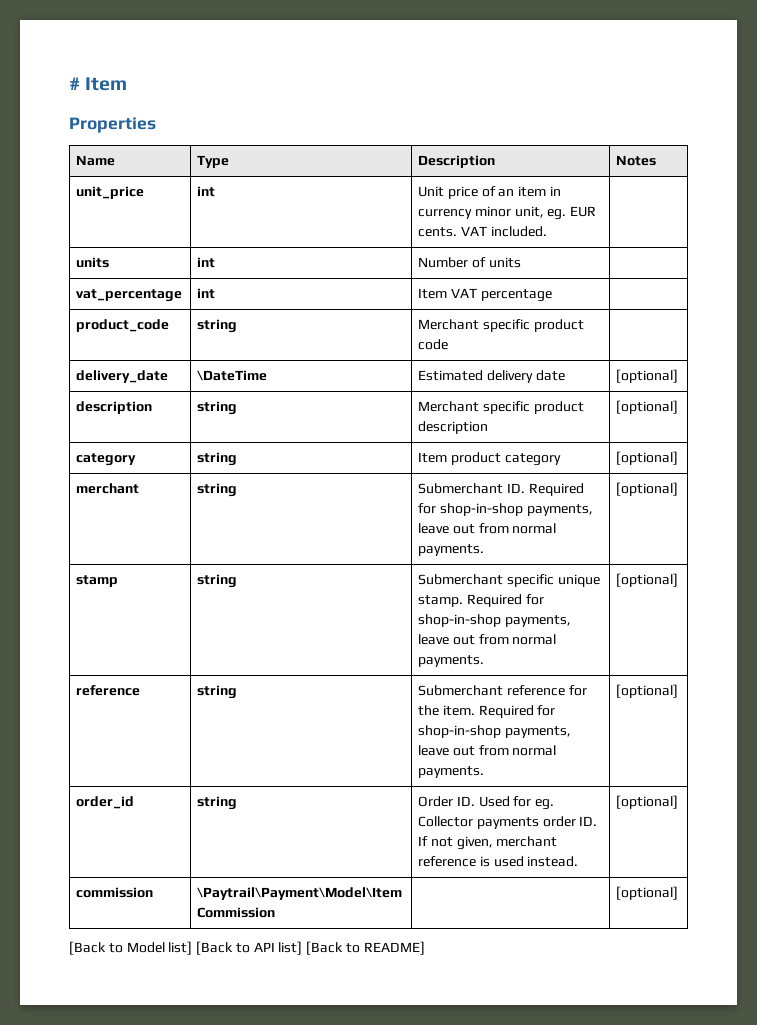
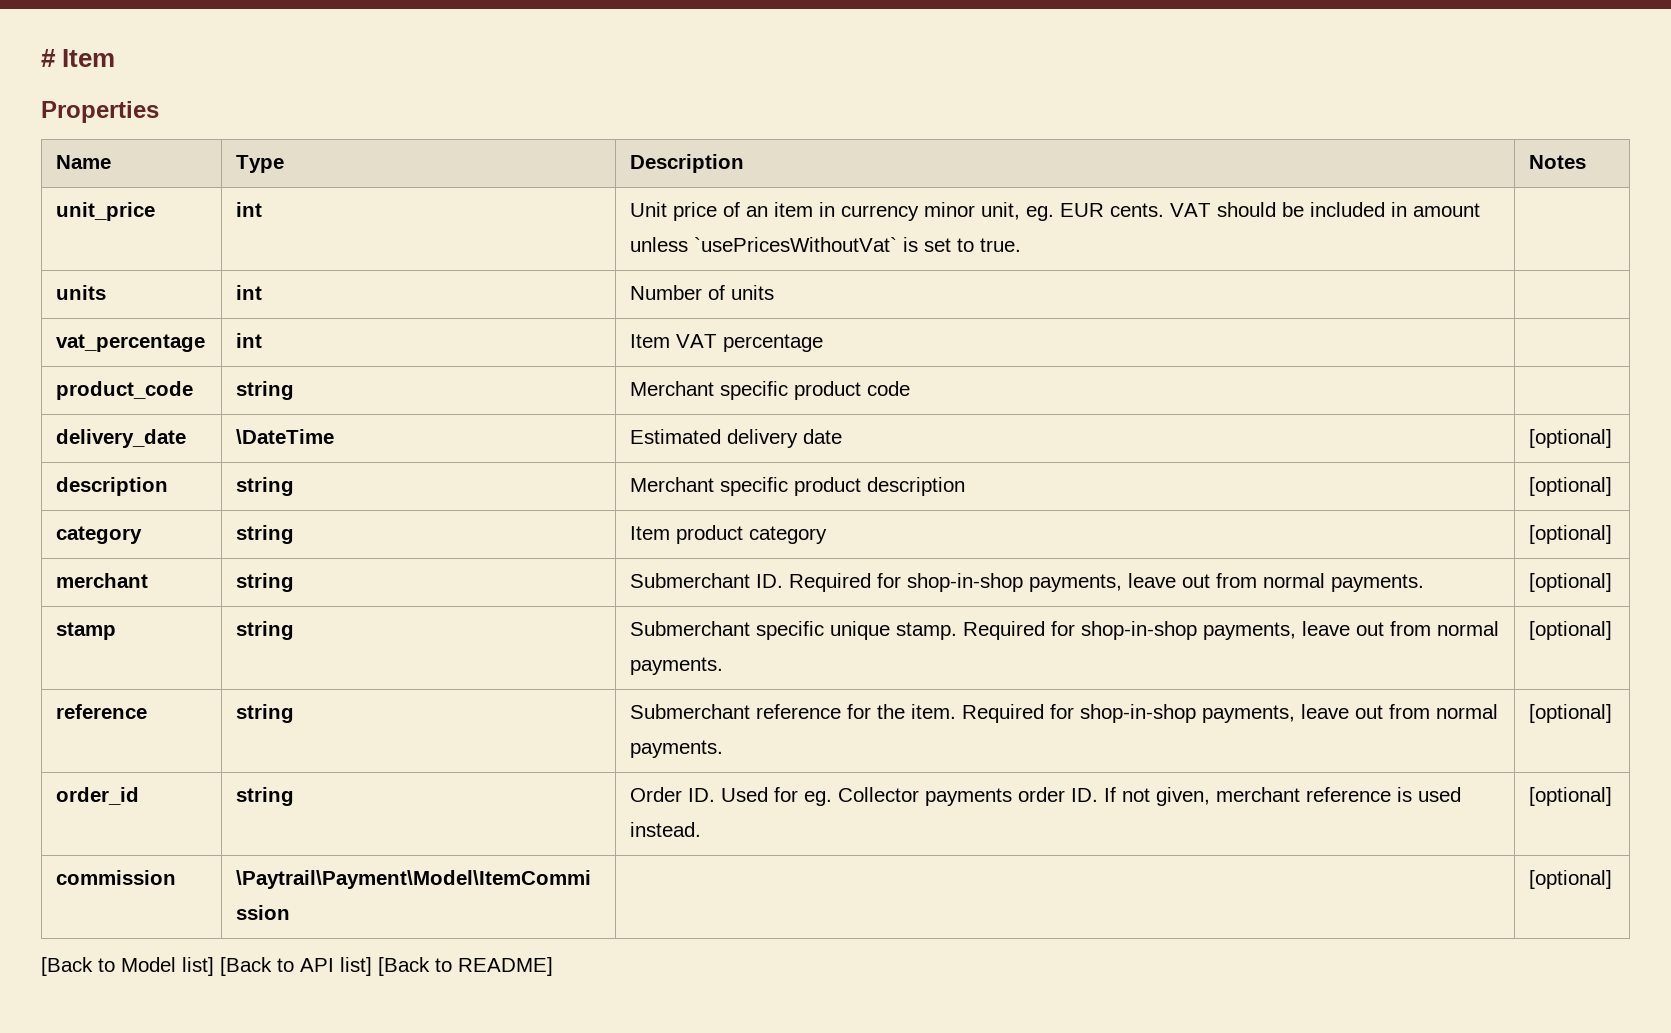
- unit_price | int | Unit price of an item in currency minor unit, eg. EUR cents. VAT included. |
+ unit_price | int | Unit price of an item in currency minor unit, eg. EUR cents. VAT should be included in amount unless `usePricesWithoutVat` is set to true. |

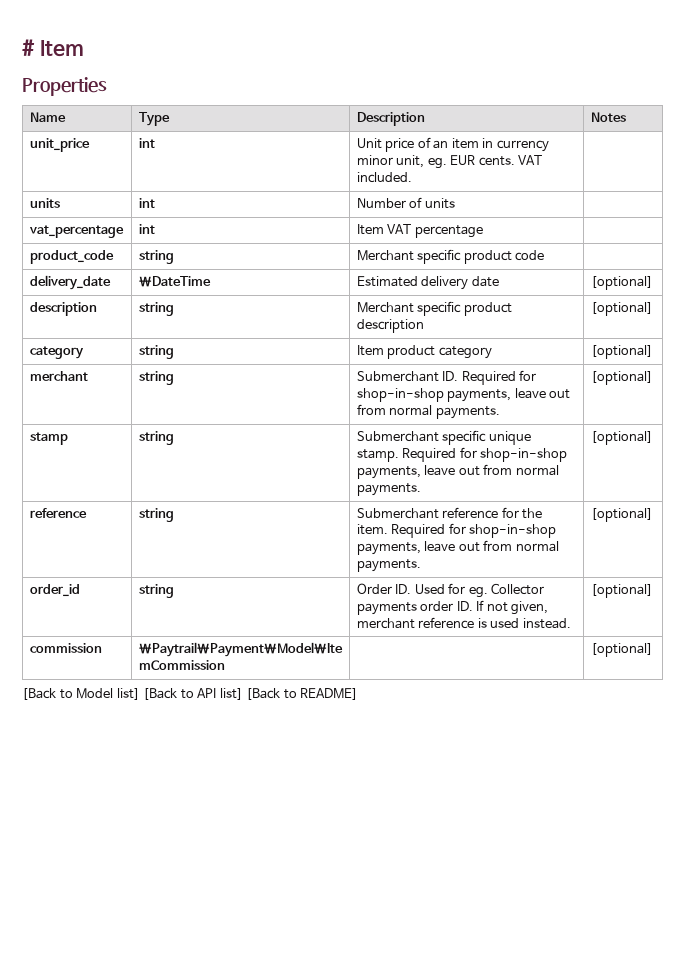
- unit_price | int | Unit price of an item in currency minor unit, eg. EUR cents. VAT should be included in amount unless `usePricesWithoutVat` is set to true. |
+ unit_price | int | Unit price of an item in currency minor unit, eg. EUR cents. VAT included. |

